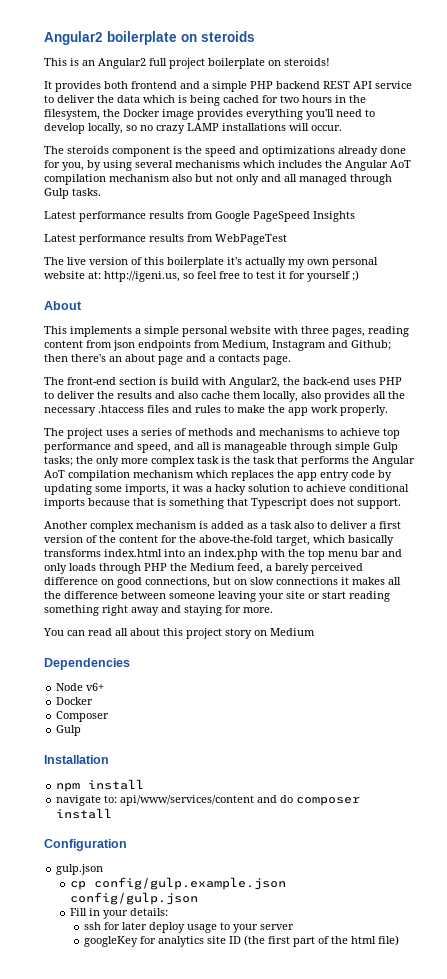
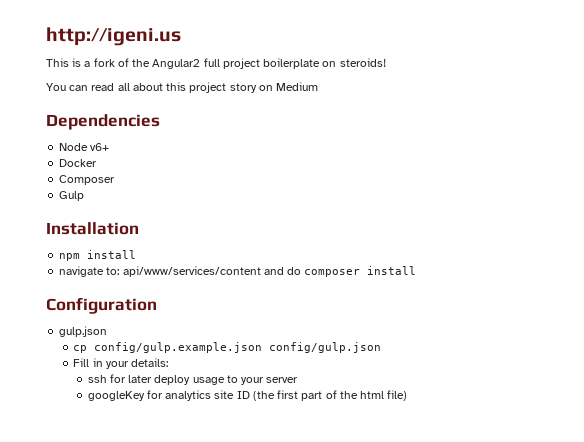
- Angular2 boilerplate on steroids
- This is an Angular2 full project boilerplate on steroids!
+ http://igeni.us
+ This is a fork of the Angular2 full project boilerplate on steroids!
- It provides both frontend and a simple PHP backend REST API service to deliver the data which is being cached for two hours in the filesystem, the Docker image provides everything you'll need to develop locally, so no crazy LAMP installations will occur.
- The steroids component is the speed and optimizations already done for you, by using several mechanisms which includes the Angular AoT compilation mechanism also but not only and all managed through Gulp tasks.
- Latest performance results from Google PageSpeed Insights
- Latest performance results from WebPageTest
- The live version of this boilerplate it's actually my own personal website at: http://igeni.us, so feel free to test it for yourself ;)
- About
- This implements a simple personal website with three pages, reading content from json endpoints from Medium, Instagram and Github; then there's an about page and a contacts page.
- The front-end section is build with Angular2, the back-end uses PHP to deliver the results and also cache them locally, also provides all the necessary .htaccess files and rules to make the app work properly.
- The project uses a series of methods and mechanisms to achieve top performance and speed, and all is manageable through simple Gulp tasks; the only more complex task is the task that performs the Angular AoT compilation mechanism which replaces the app entry code by updating some imports, it was a hacky solution to achieve conditional imports because that is something that Typescript does not support.
- Another complex mechanism is added as a task also to deliver a first version of the content for the above-the-fold target, which basically transforms index.html into an index.php with the top menu bar and only loads through PHP the Medium feed, a barely perceived difference on good connections, but on slow connections it makes all the difference between someone leaving your site or start reading something right away and staying for more.

